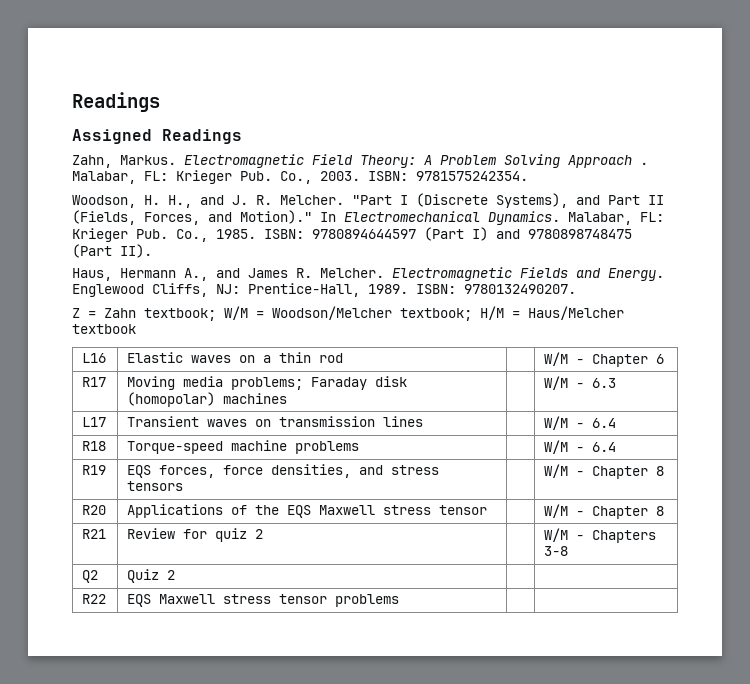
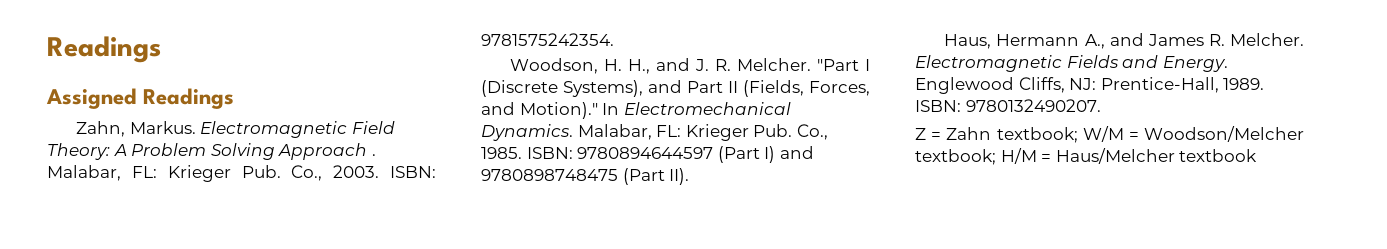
- L16 | Elastic waves on a thin rod | | W/M - Chapter 6
- R17 | Moving media problems; Faraday disk (homopolar) machines | | W/M - 6.3
- L17 | Transient waves on transmission lines | | W/M - 6.4
- R18 | Torque-speed machine problems | | W/M - 6.4
- R19 | EQS forces, force densities, and stress tensors | | W/M - Chapter 8
- R20 | Applications of the EQS Maxwell stress tensor | | W/M - Chapter 8
- R21 | Review for quiz 2 | | W/M - Chapters 3-8
- Q2 | Quiz 2 | |
- R22 | EQS Maxwell stress tensor problems | |

